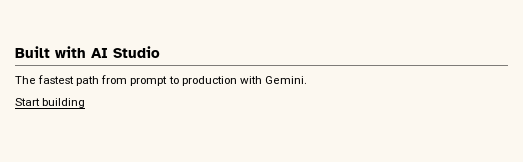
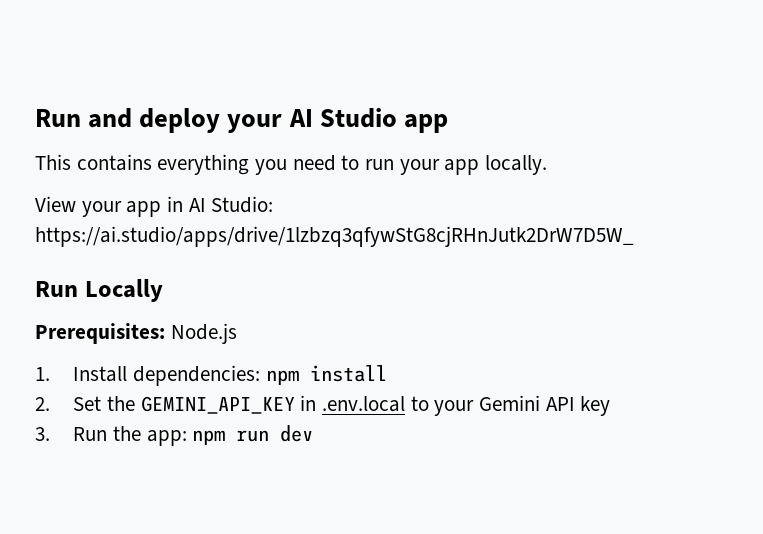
- Built with AI Studio
- The fastest path from prompt to production with Gemini.
- Start building
+ Run and deploy your AI Studio app
+ This contains everything you need to run your app locally.
+ View your app in AI Studio: https://ai.studio/apps/drive/1lzbzq3qfywStG8cjRHnJutk2DrW7D5W_
+ Run Locally
+ Prerequisites: Node.js
+ 1. Install dependencies: npm install
+ 2. Set the GEMINI_API_KEY in .env.local to your Gemini API key
+ 3. Run the app: npm run dev

